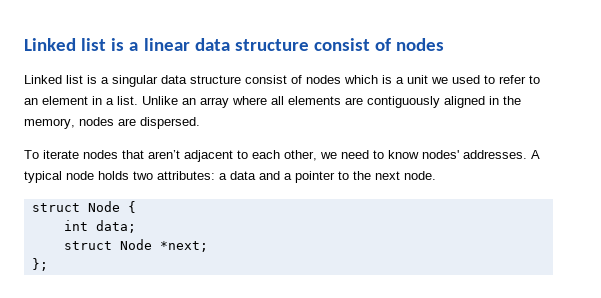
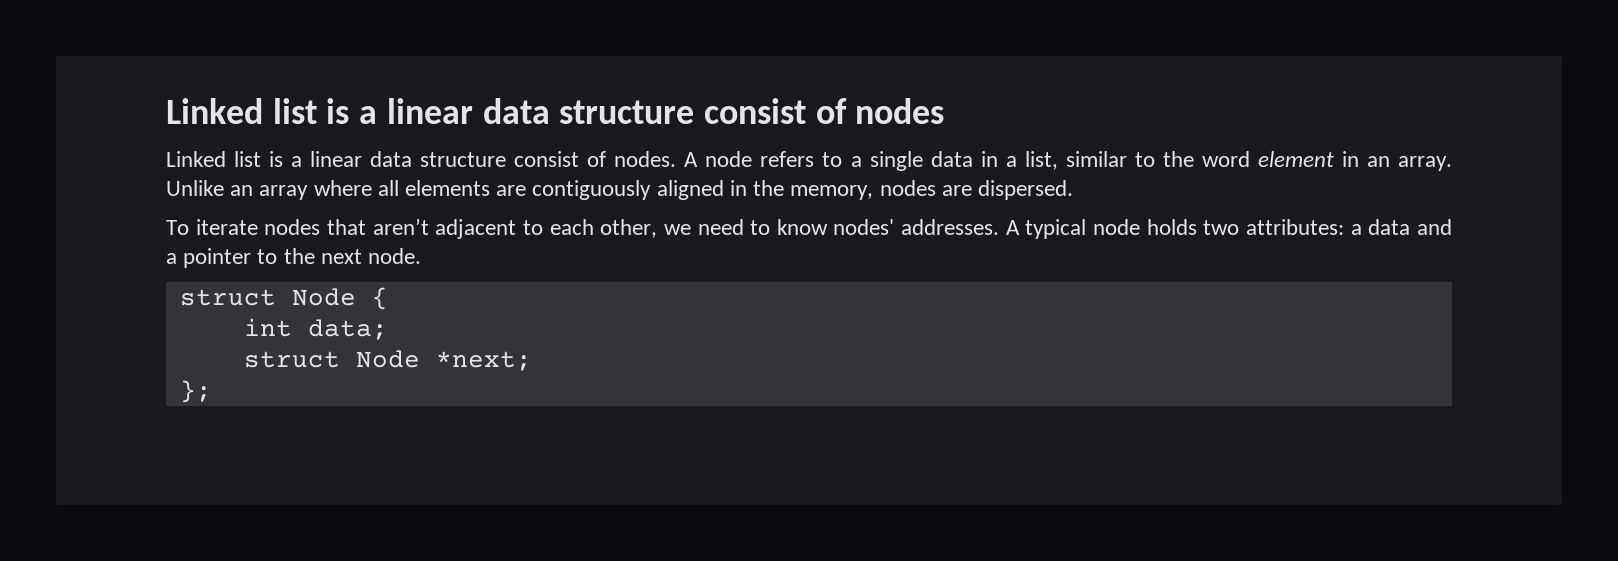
- Linked list is a singular data structure consist of nodes which is a unit we used to refer to an element in a list.
+ Linked list is a linear data structure consist of nodes. A node refers to a single data in a list, similar to the word element in an array.

